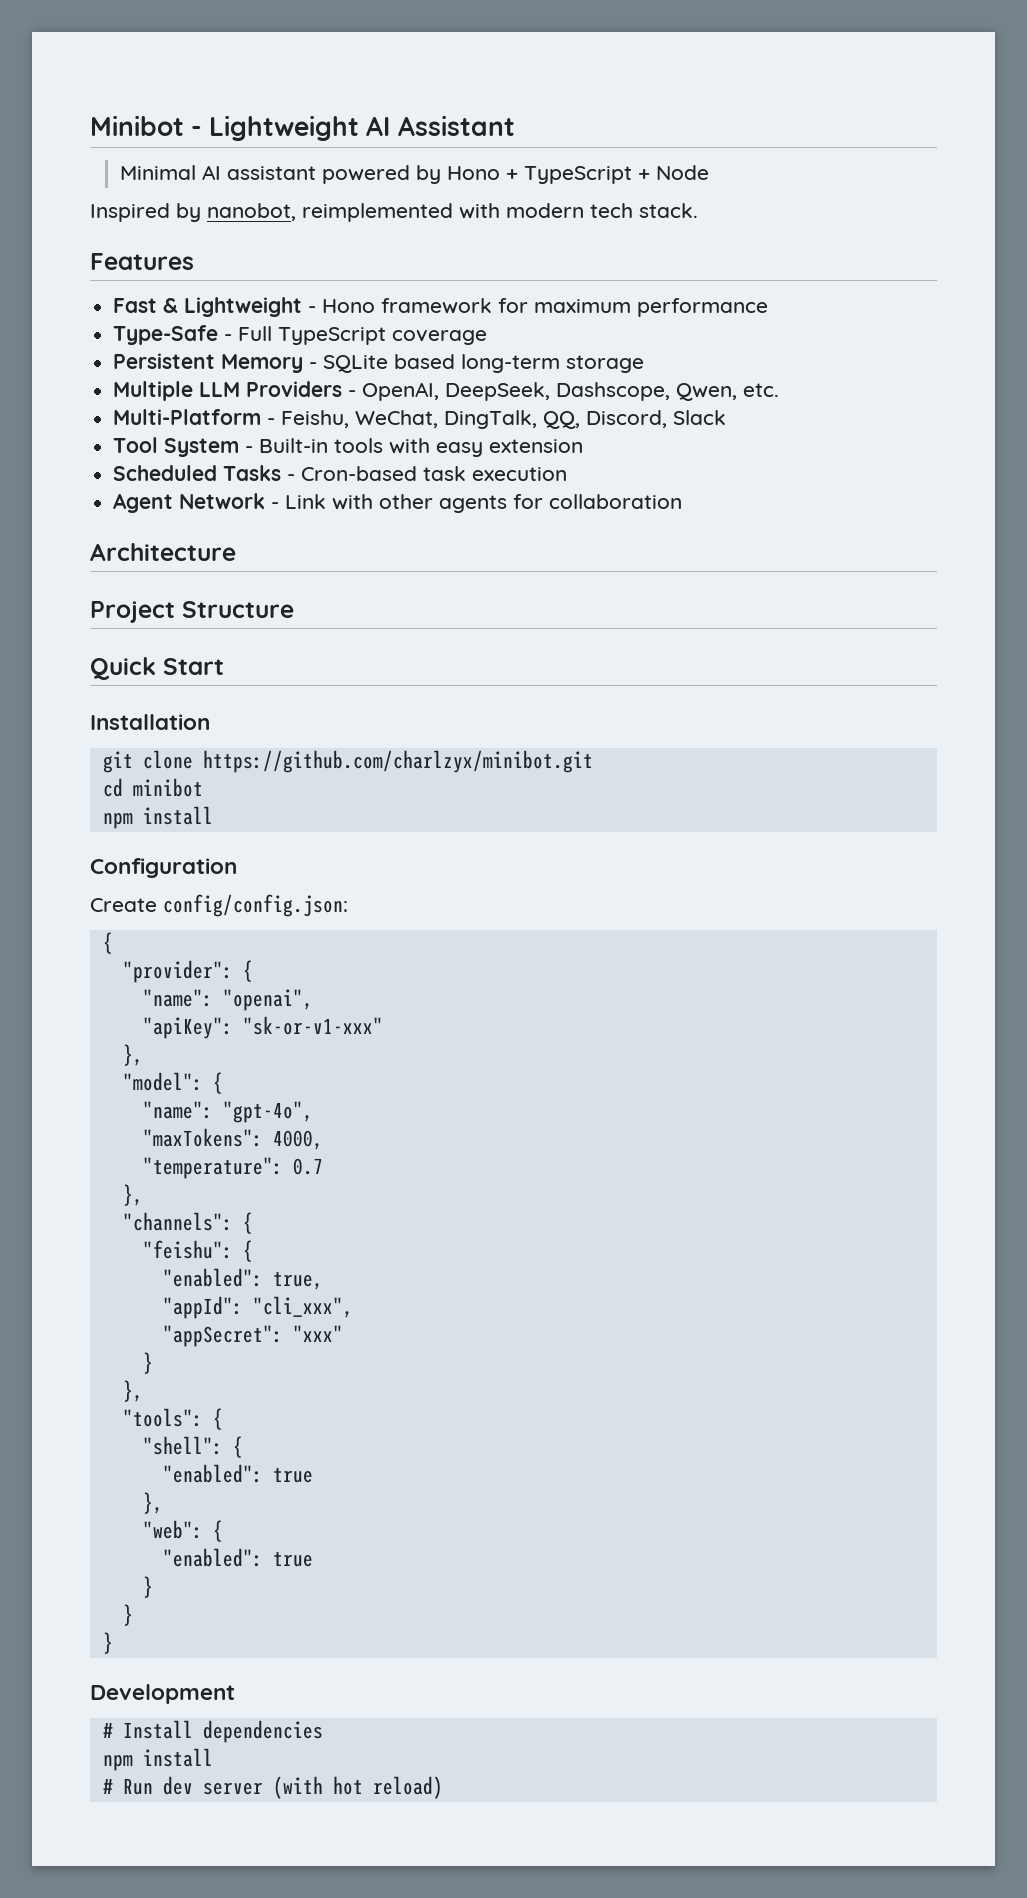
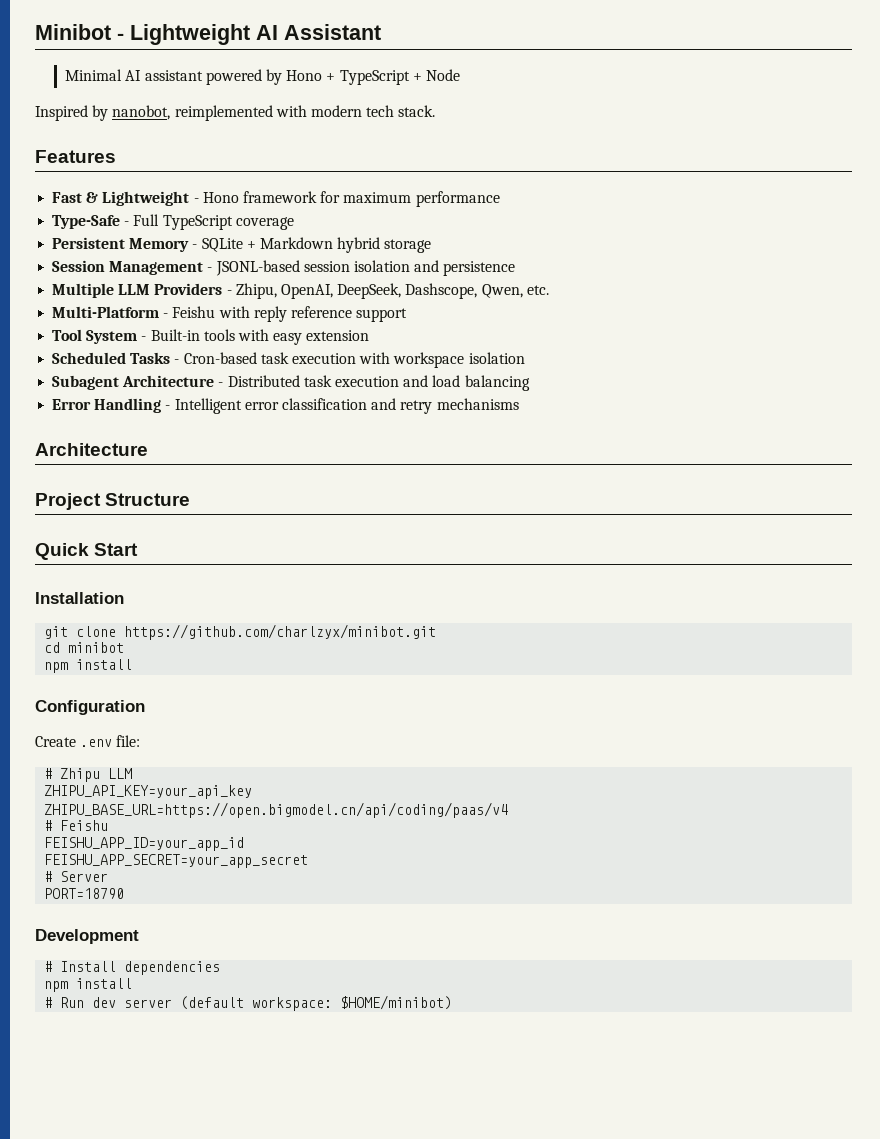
- Persistent Memory - SQLite based long-term storage
+ Persistent Memory - SQLite + Markdown hybrid storage
+ Session Management - JSONL-based session isolation and persistence
- Multiple LLM Providers - OpenAI, DeepSeek, Dashscope, Qwen, etc.
+ Multiple LLM Providers - Zhipu, OpenAI, DeepSeek, Dashscope, Qwen, etc.
- Multi-Platform - Feishu, WeChat, DingTalk, QQ, Discord, Slack
+ Multi-Platform - Feishu with reply reference support
- Scheduled Tasks - Cron-based task execution
- Agent Network - Link with other agents for collaboration
+ Scheduled Tasks - Cron-based task execution with workspace isolation
+ Subagent Architecture - Distributed task execution and load balancing
+ Error Handling - Intelligent error classification and retry mechanisms
- Create config/config.json:
- {
- "provider": {
- "name": "openai",
- "apiKey": "sk-or-v1-xxx"
- },
- "model": {
- "name": "gpt-4o",
- "maxTokens": 4000,
- "temperature": 0.7
- },
- "channels": {
- "feishu": {
- "enabled": true,
- "appId": "cli_xxx",
- "appSecret": "xxx"
- }
- },
- "tools": {
- "shell": {
- "enabled": true
- },
- "web": {
- "enabled": true
- }
- }
- }
+ Create .env file:
+ # Zhipu LLM
+ ZHIPU_API_KEY=your_api_key
+ ZHIPU_BASE_URL=https://open.bigmodel.cn/api/coding/paas/v4
+ # Feishu
+ FEISHU_APP_ID=your_app_id
+ FEISHU_APP_SECRET=your_app_secret
+ # Server
+ PORT=18790
- # Run dev server (with hot reload)
+ # Run dev server (default workspace: $HOME/minibot)

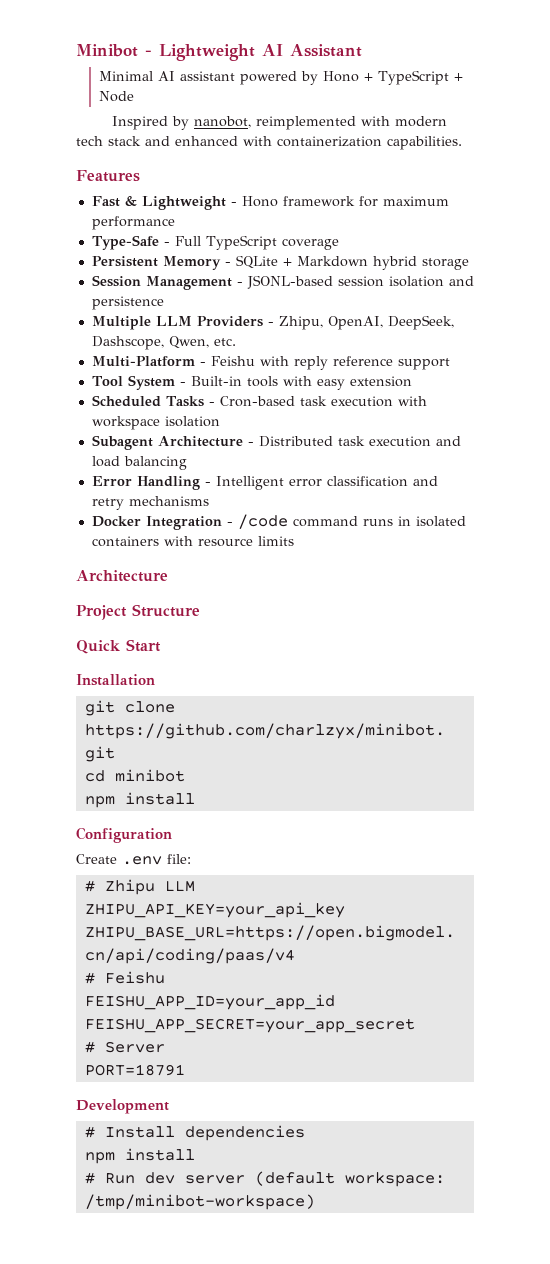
- Inspired by nanobot, reimplemented with modern tech stack.
+ Inspired by nanobot, reimplemented with modern tech stack and enhanced with containerization capabilities.
+ Docker Integration - /code command runs in isolated containers with resource limits
- PORT=18790
+ PORT=18791
- # Run dev server (default workspace: $HOME/minibot)
+ # Run dev server (default workspace: /tmp/minibot-workspace)

